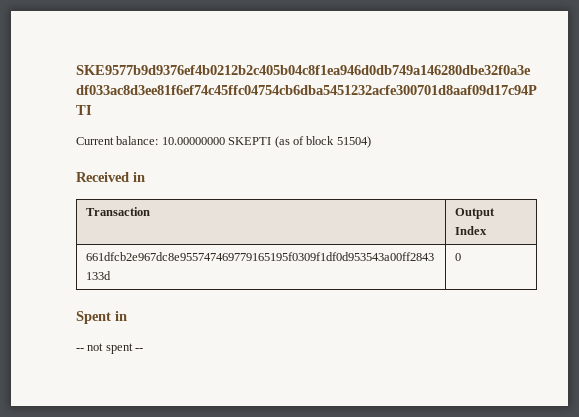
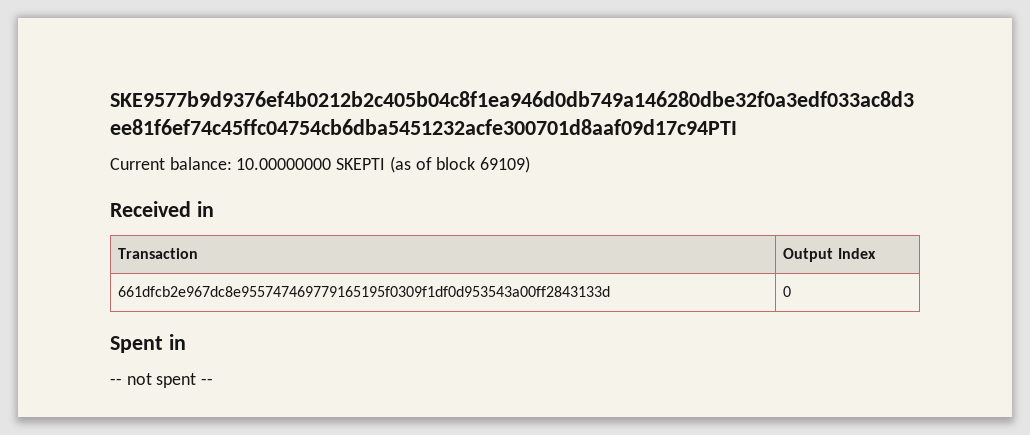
- Current balance: 10.00000000 SKEPTI (as of block 51504)
+ Current balance: 10.00000000 SKEPTI (as of block 69109)

